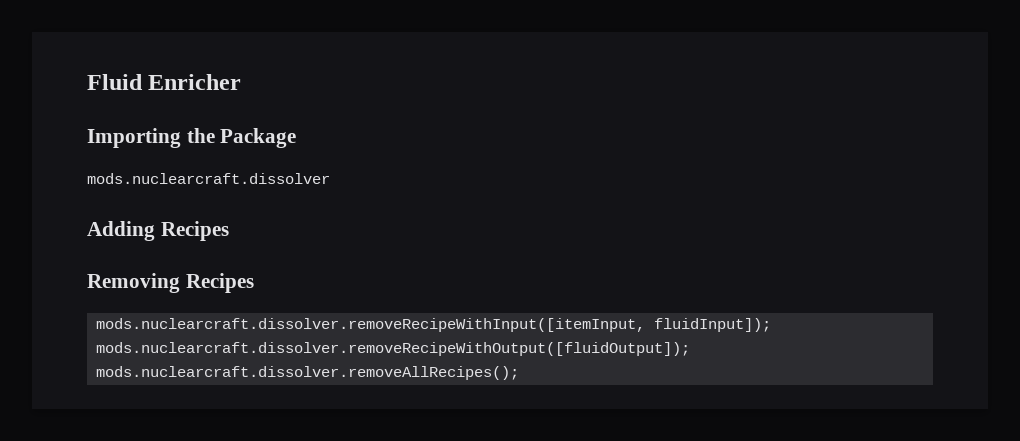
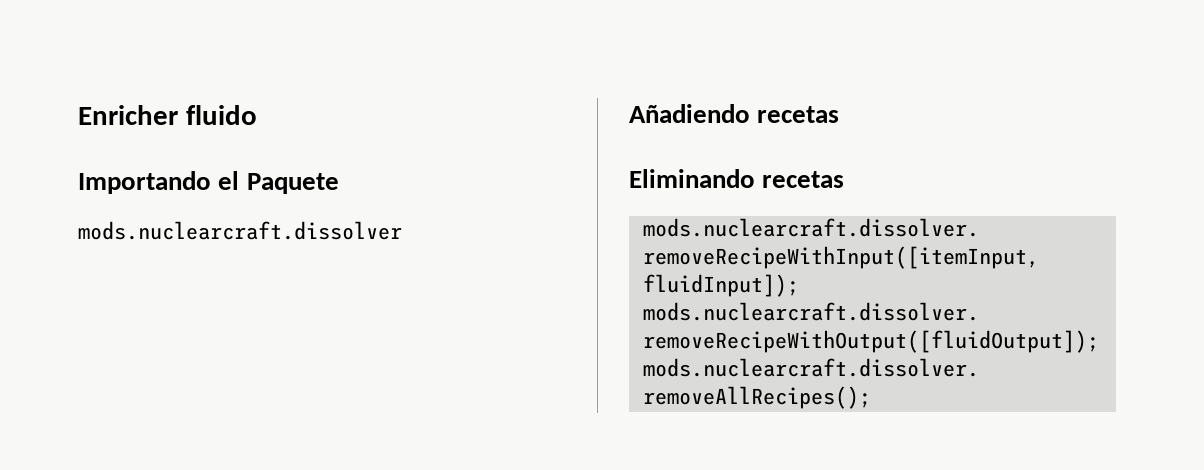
- Fluid Enricher
- Importing the Package
+ Enricher fluido
+ Importando el Paquete
  mods.nuclearcraft.dissolver
- Adding Recipes
- Removing Recipes
+ Añadiendo recetas
+ Eliminando recetas

